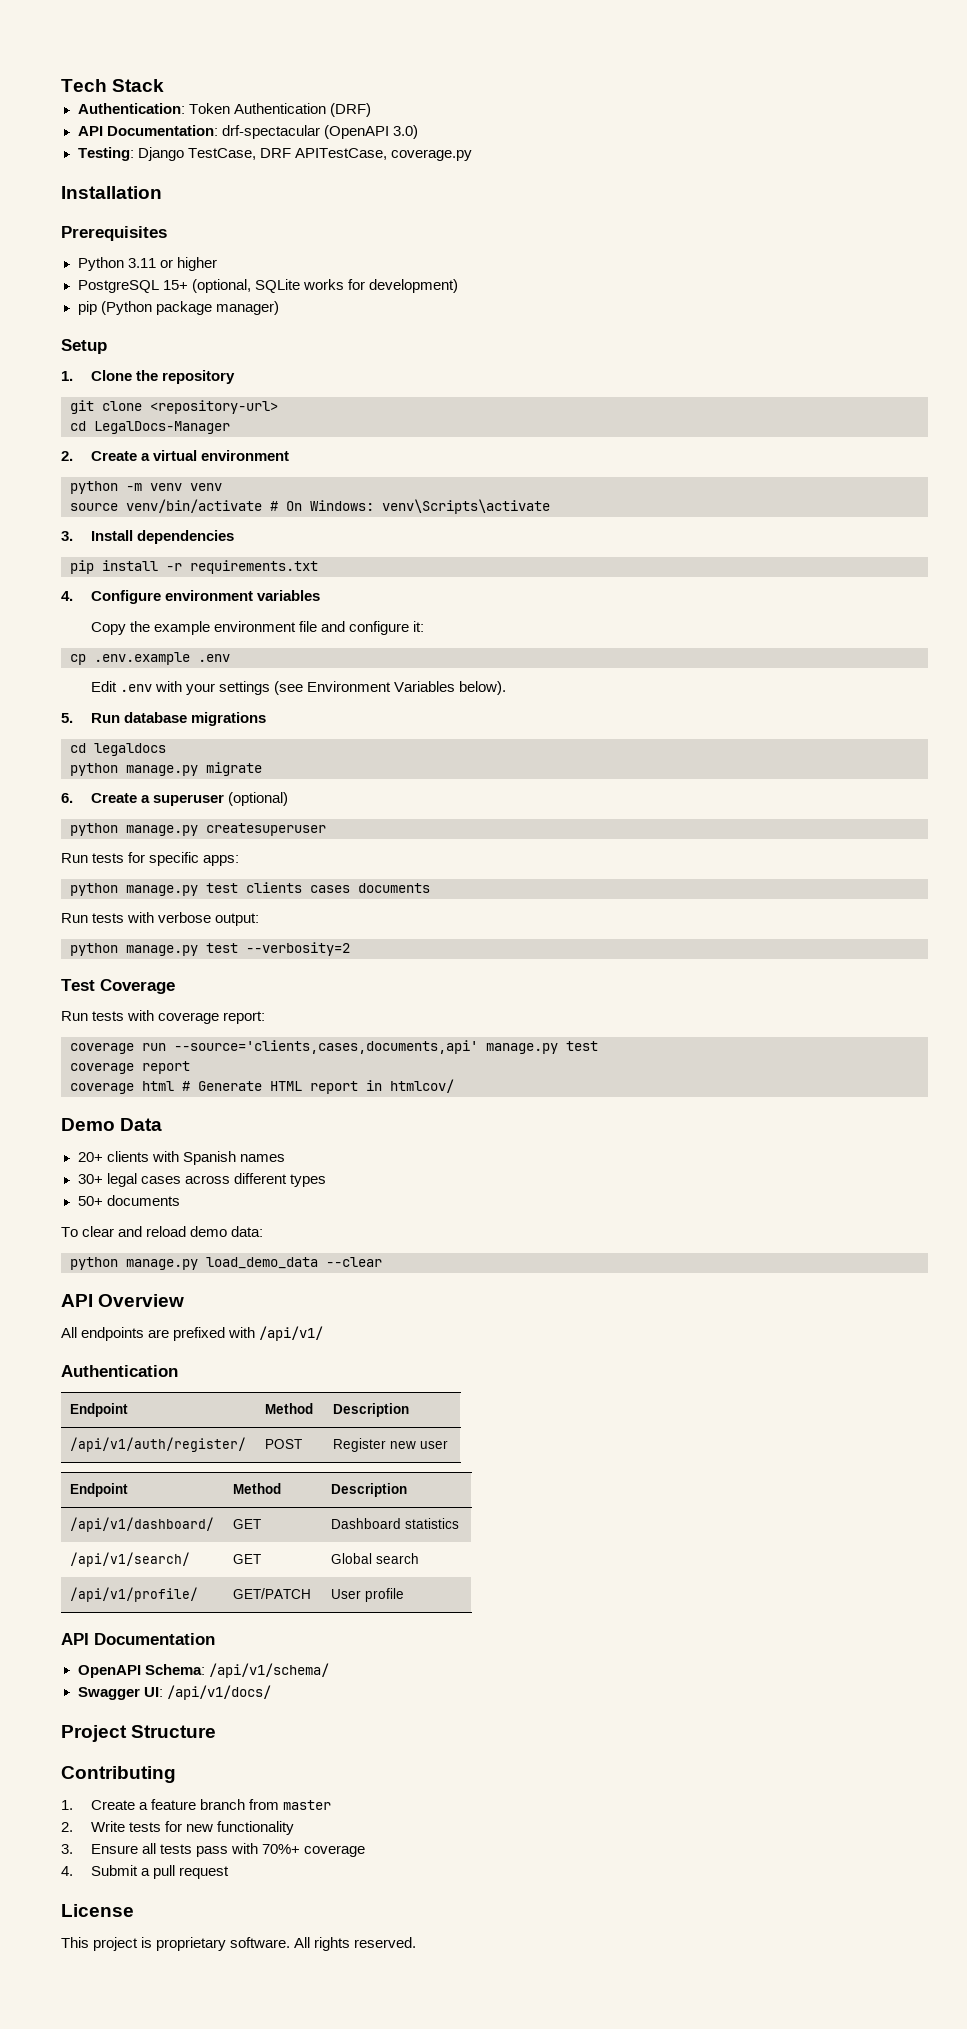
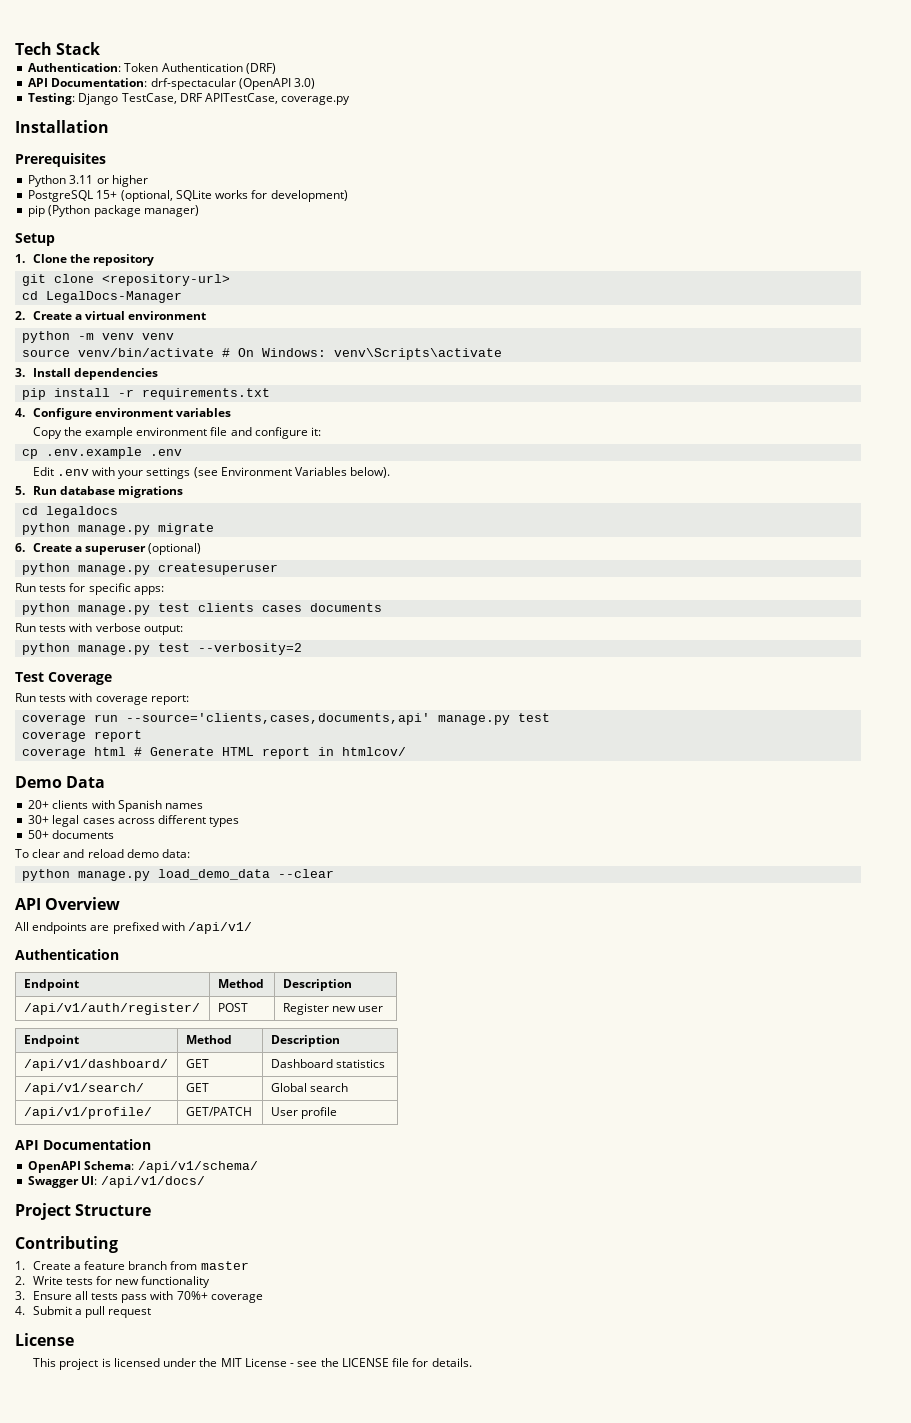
- This project is proprietary software. All rights reserved.
+ This project is licensed under the MIT License - see the LICENSE file for details.

